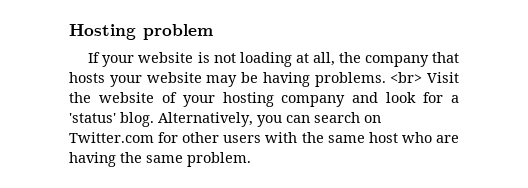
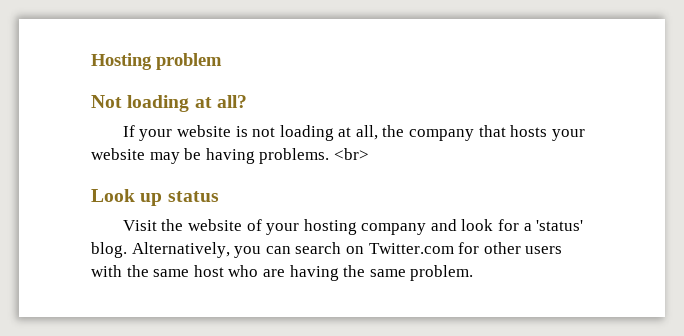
+ Not loading at all?
- <br> Visit the website of your hosting company and look for a 'status' blog.
+ <br>
+ Look up status
+ Visit the website of your hosting company and look for a 'status' blog.

